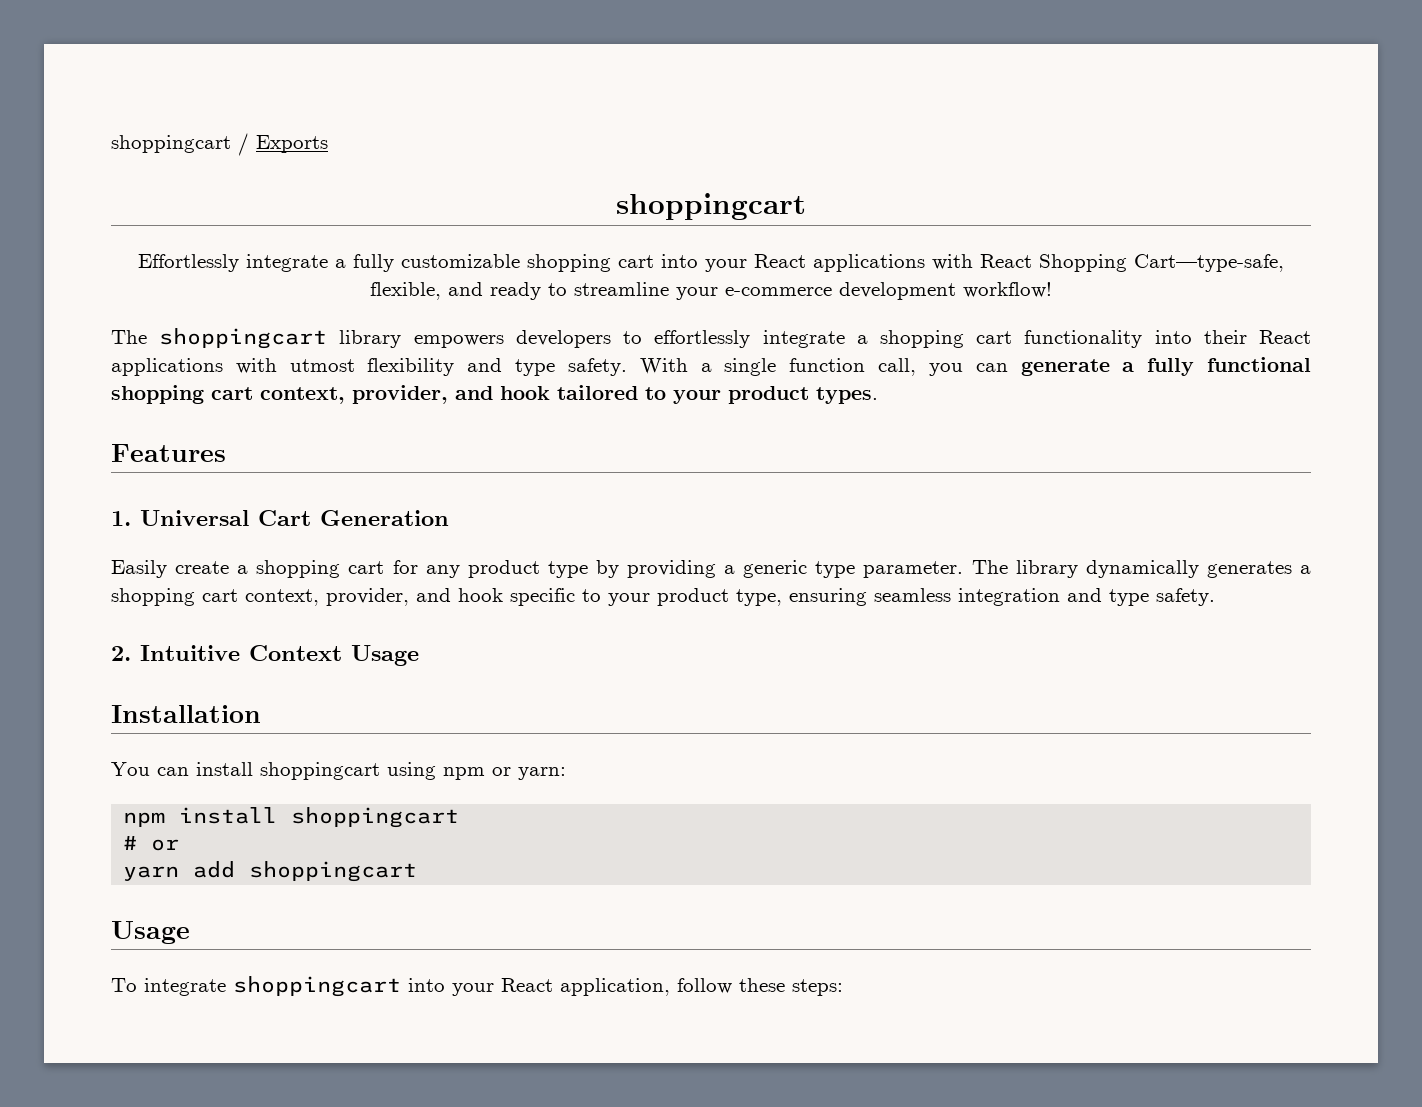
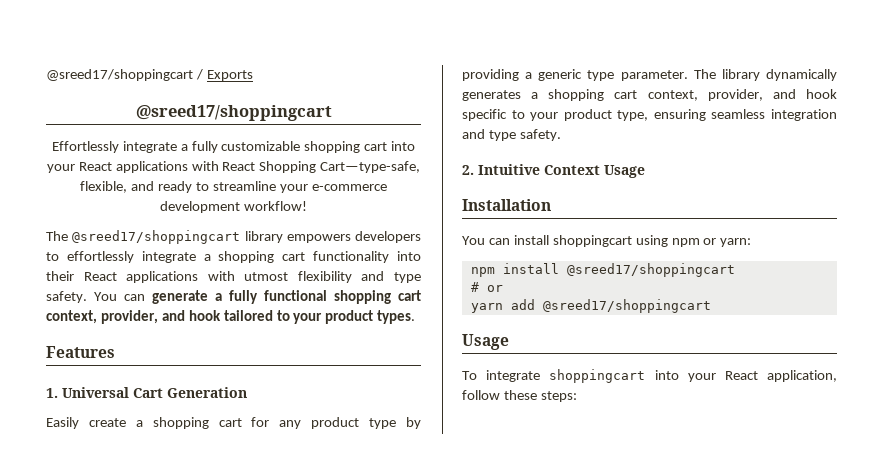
- shoppingcart / Exports
- shoppingcart
+ @sreed17/shoppingcart / Exports
+ @sreed17/shoppingcart
- The shoppingcart library empowers developers to effortlessly integrate a shopping cart functionality into their React applications with utmost flexibility and type safety.
+ The @sreed17/shoppingcart library empowers developers to effortlessly integrate a shopping cart functionality into their React applications with utmost flexibility and type safety.
- With a single function call, you can generate a fully functional shopping cart context, provider, and hook tailored to your product types.
+ You can generate a fully functional shopping cart context, provider, and hook tailored to your product types.
- npm install shoppingcart
+ npm install @sreed17/shoppingcart
- yarn add shoppingcart
+ yarn add @sreed17/shoppingcart

